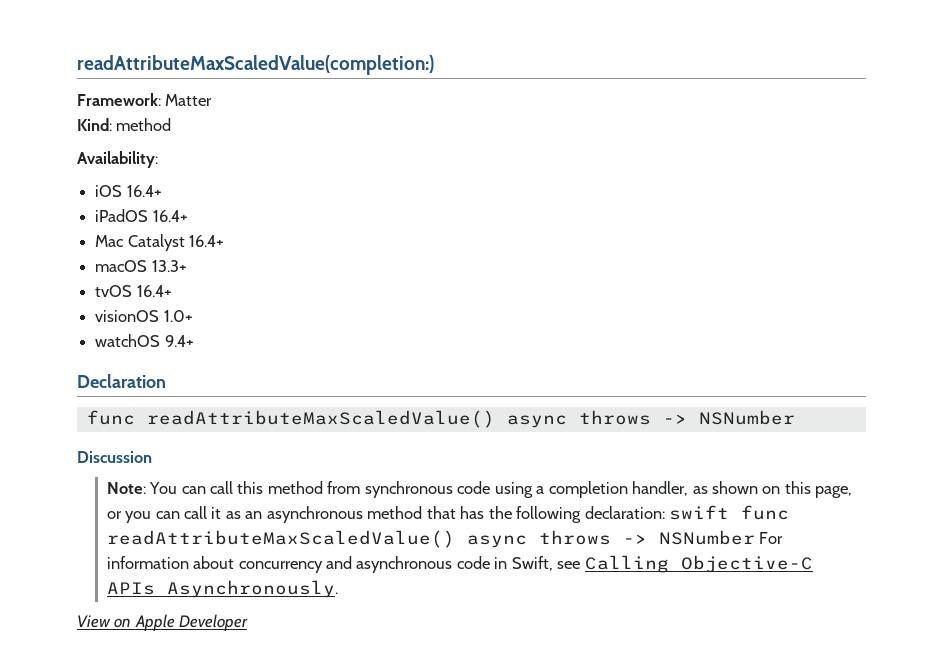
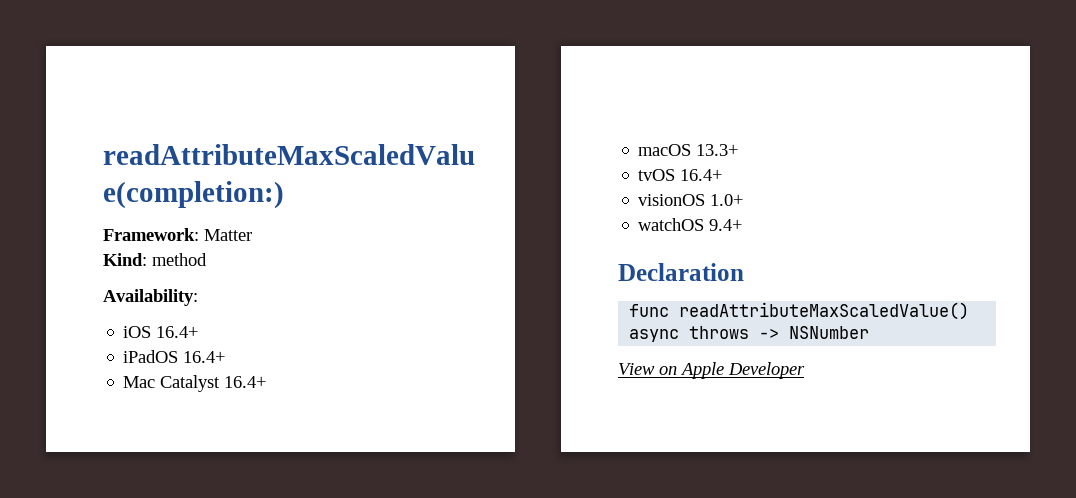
- Discussion
- Note: You can call this method from synchronous code using a completion handler, as shown on this page, or you can call it as an asynchronous method that has the following declaration: swift func readAttributeMaxScaledValue() async throws -> NSNumber For information about concurrency and asynchronous code in Swift, see Calling Objective-C APIs Asynchronously.

